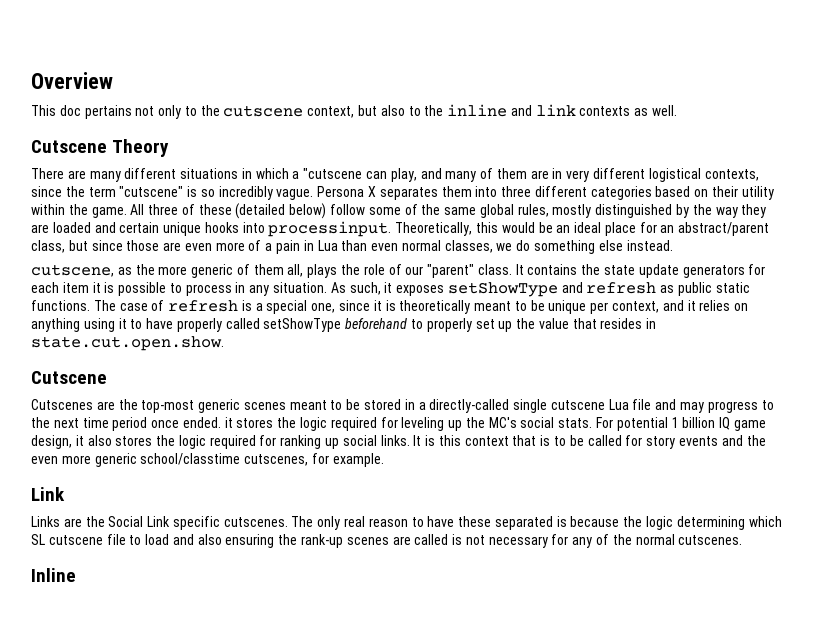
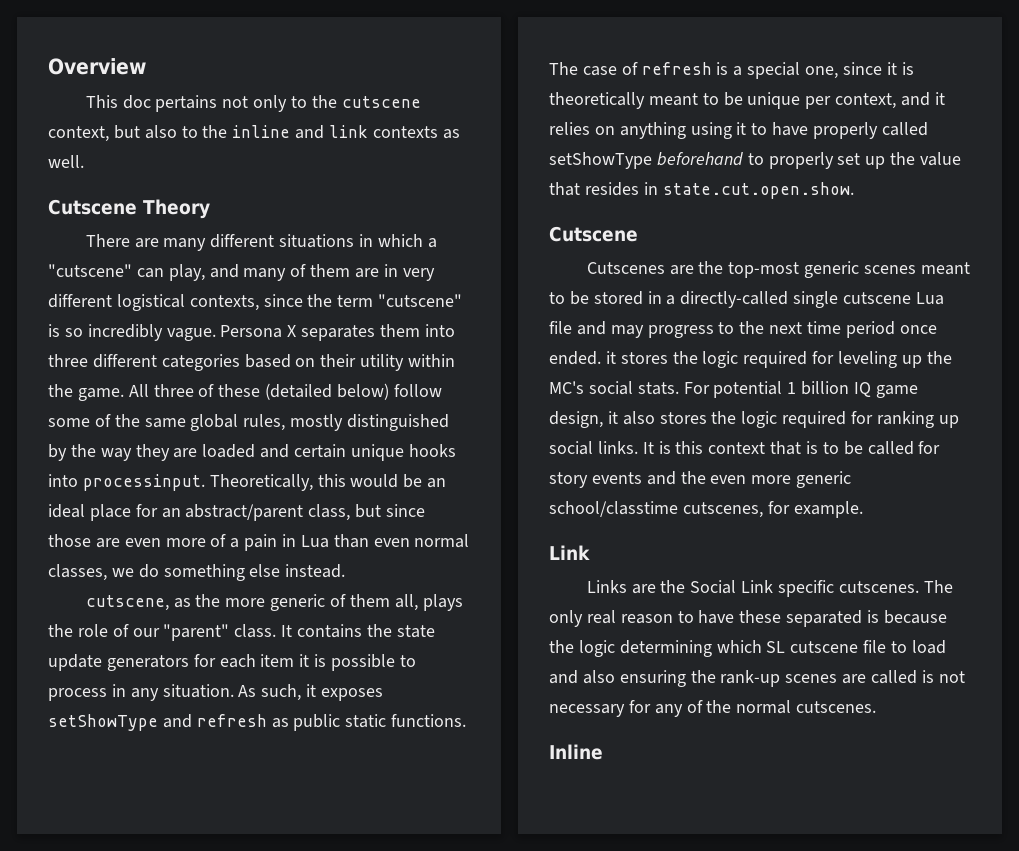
- There are many different situations in which a "cutscene can play, and many of them are in very different logistical contexts, since the term "cutscene" is so incredibly vague.
+ There are many different situations in which a "cutscene" can play, and many of them are in very different logistical contexts, since the term "cutscene" is so incredibly vague.

